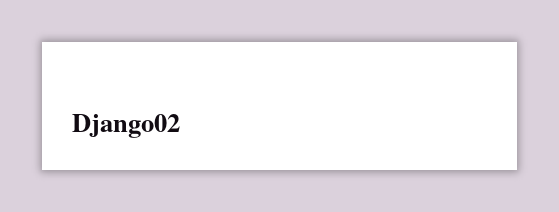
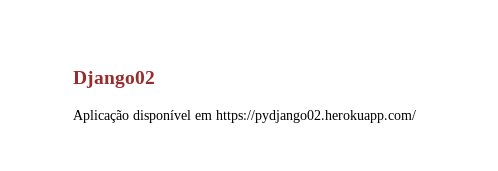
+ Aplicação disponível em https://pydjango02.herokuapp.com/

